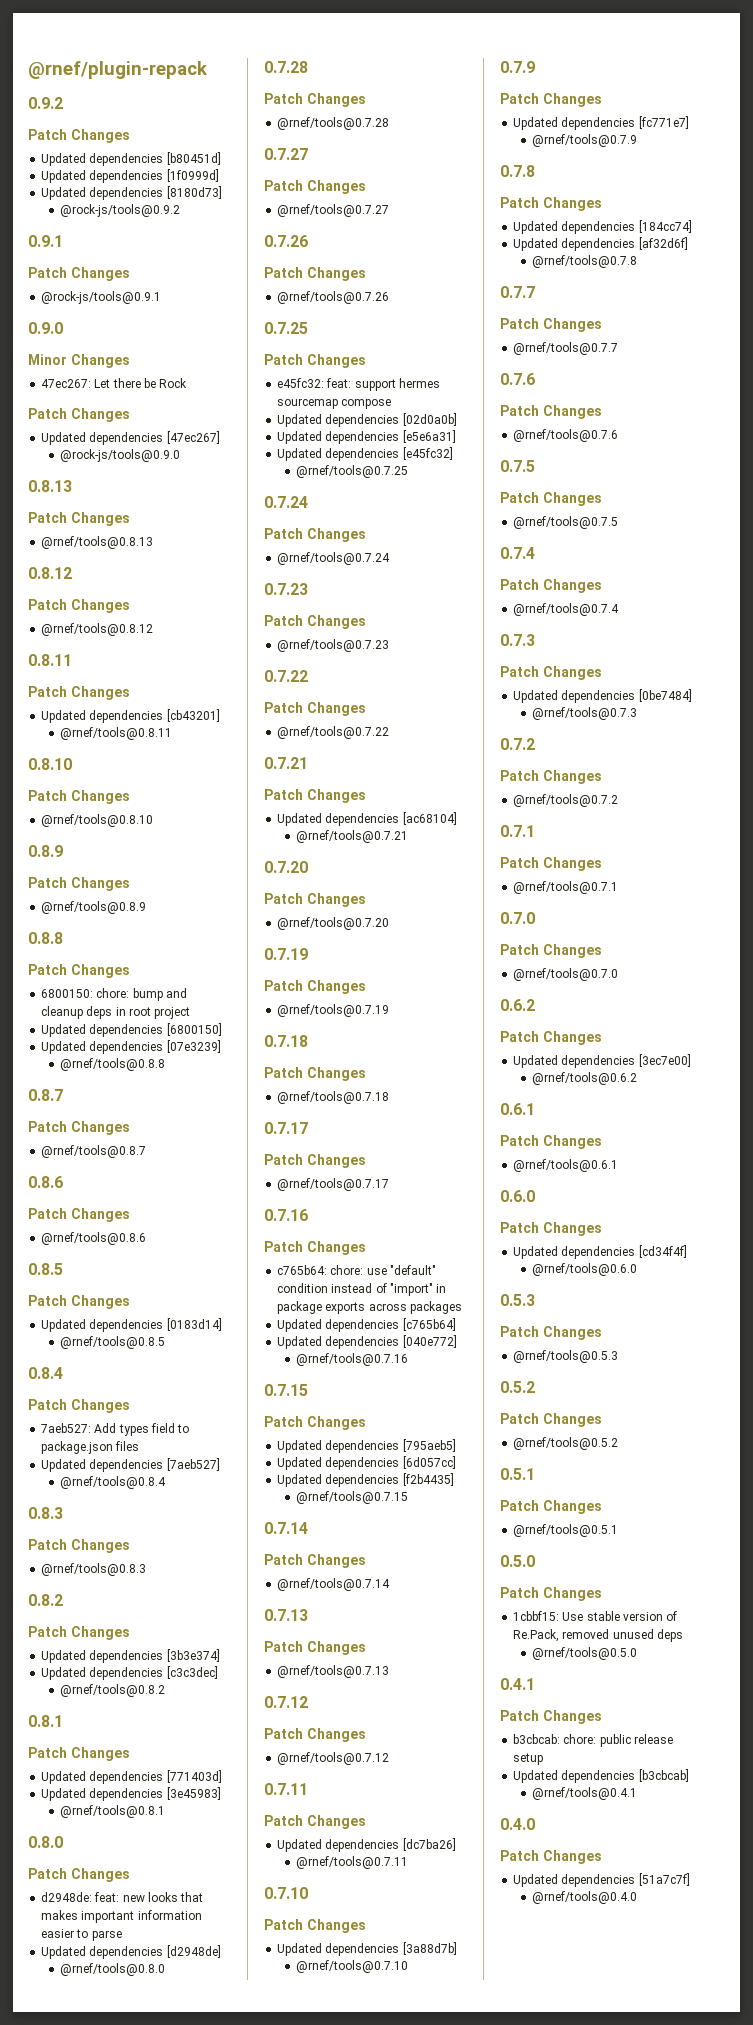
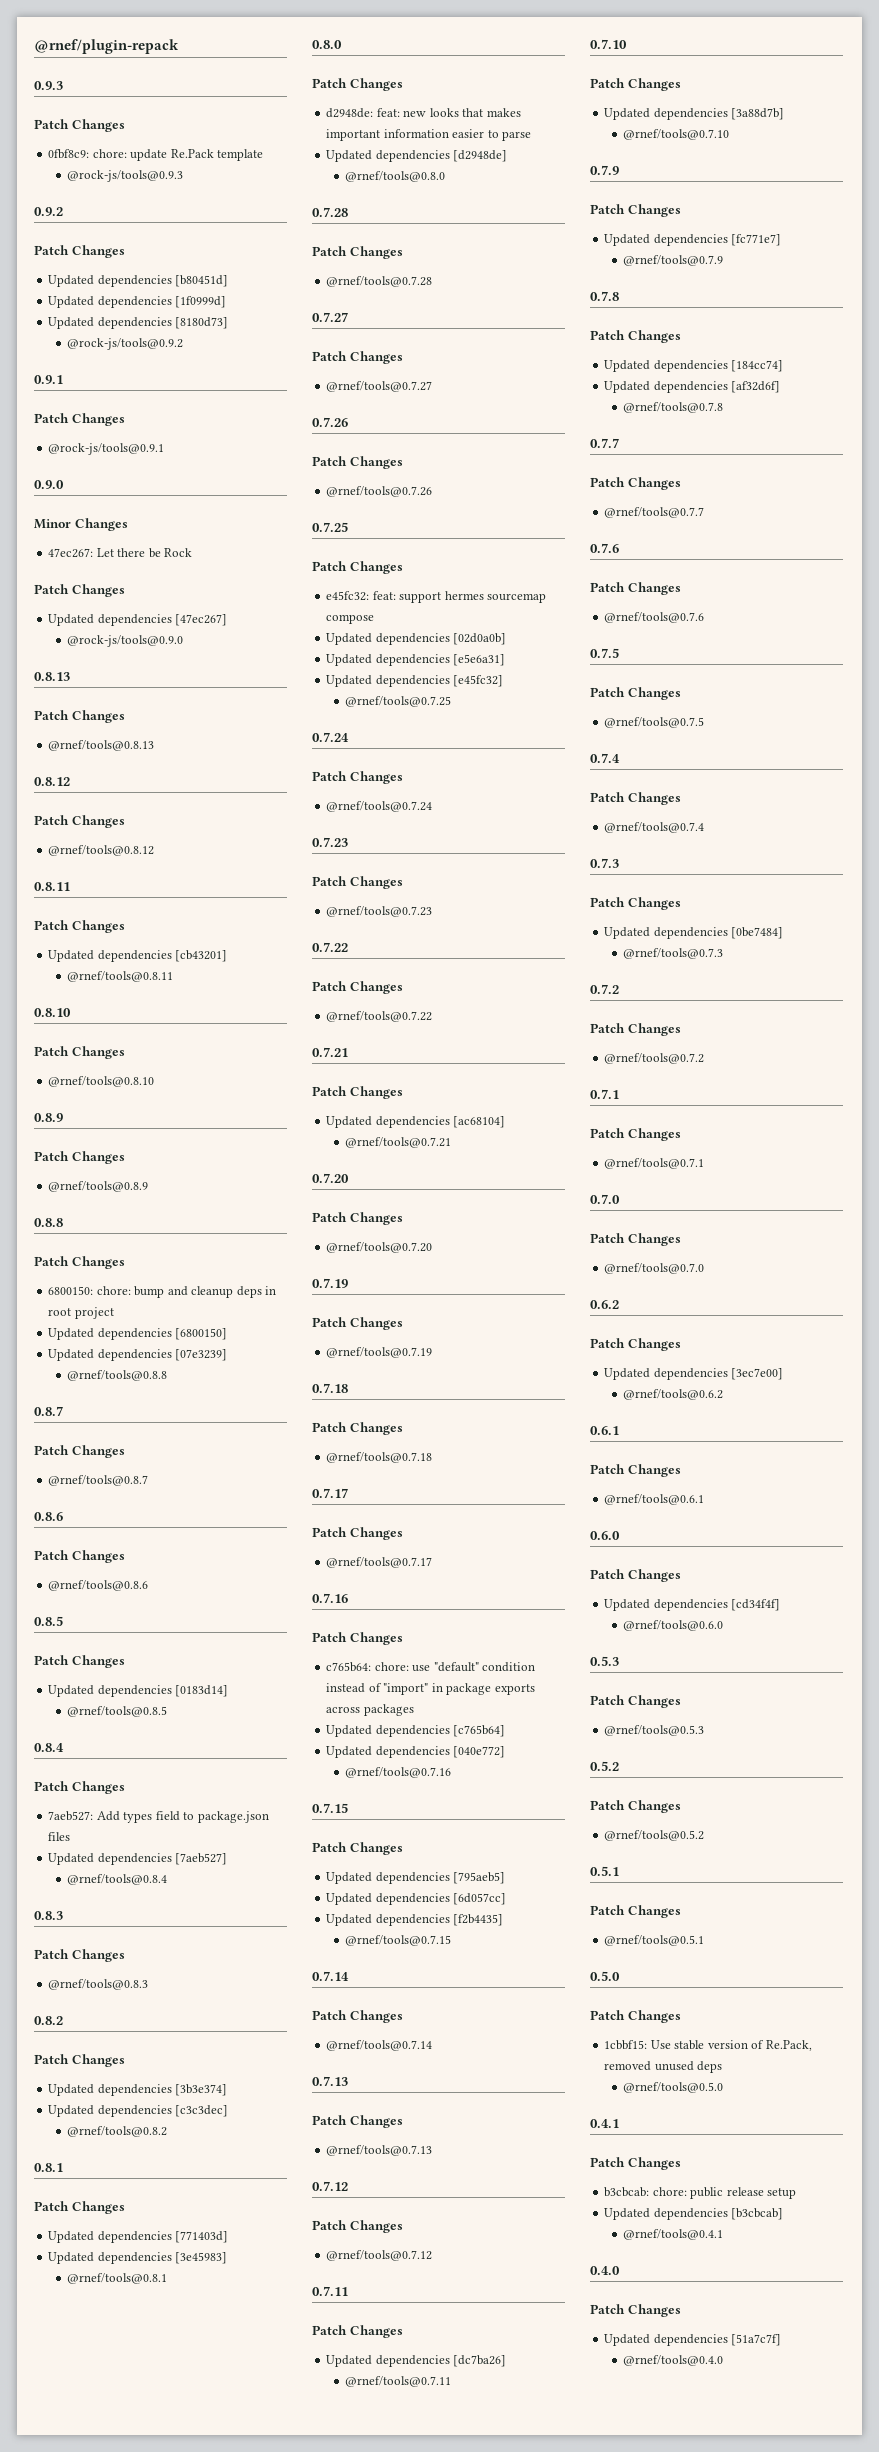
+ 0.9.3
+ Patch Changes
+ 0fbf8c9: chore: update Re.Pack template
+ @rock-js/tools@0.9.3

